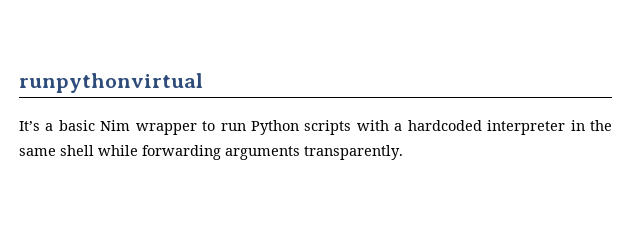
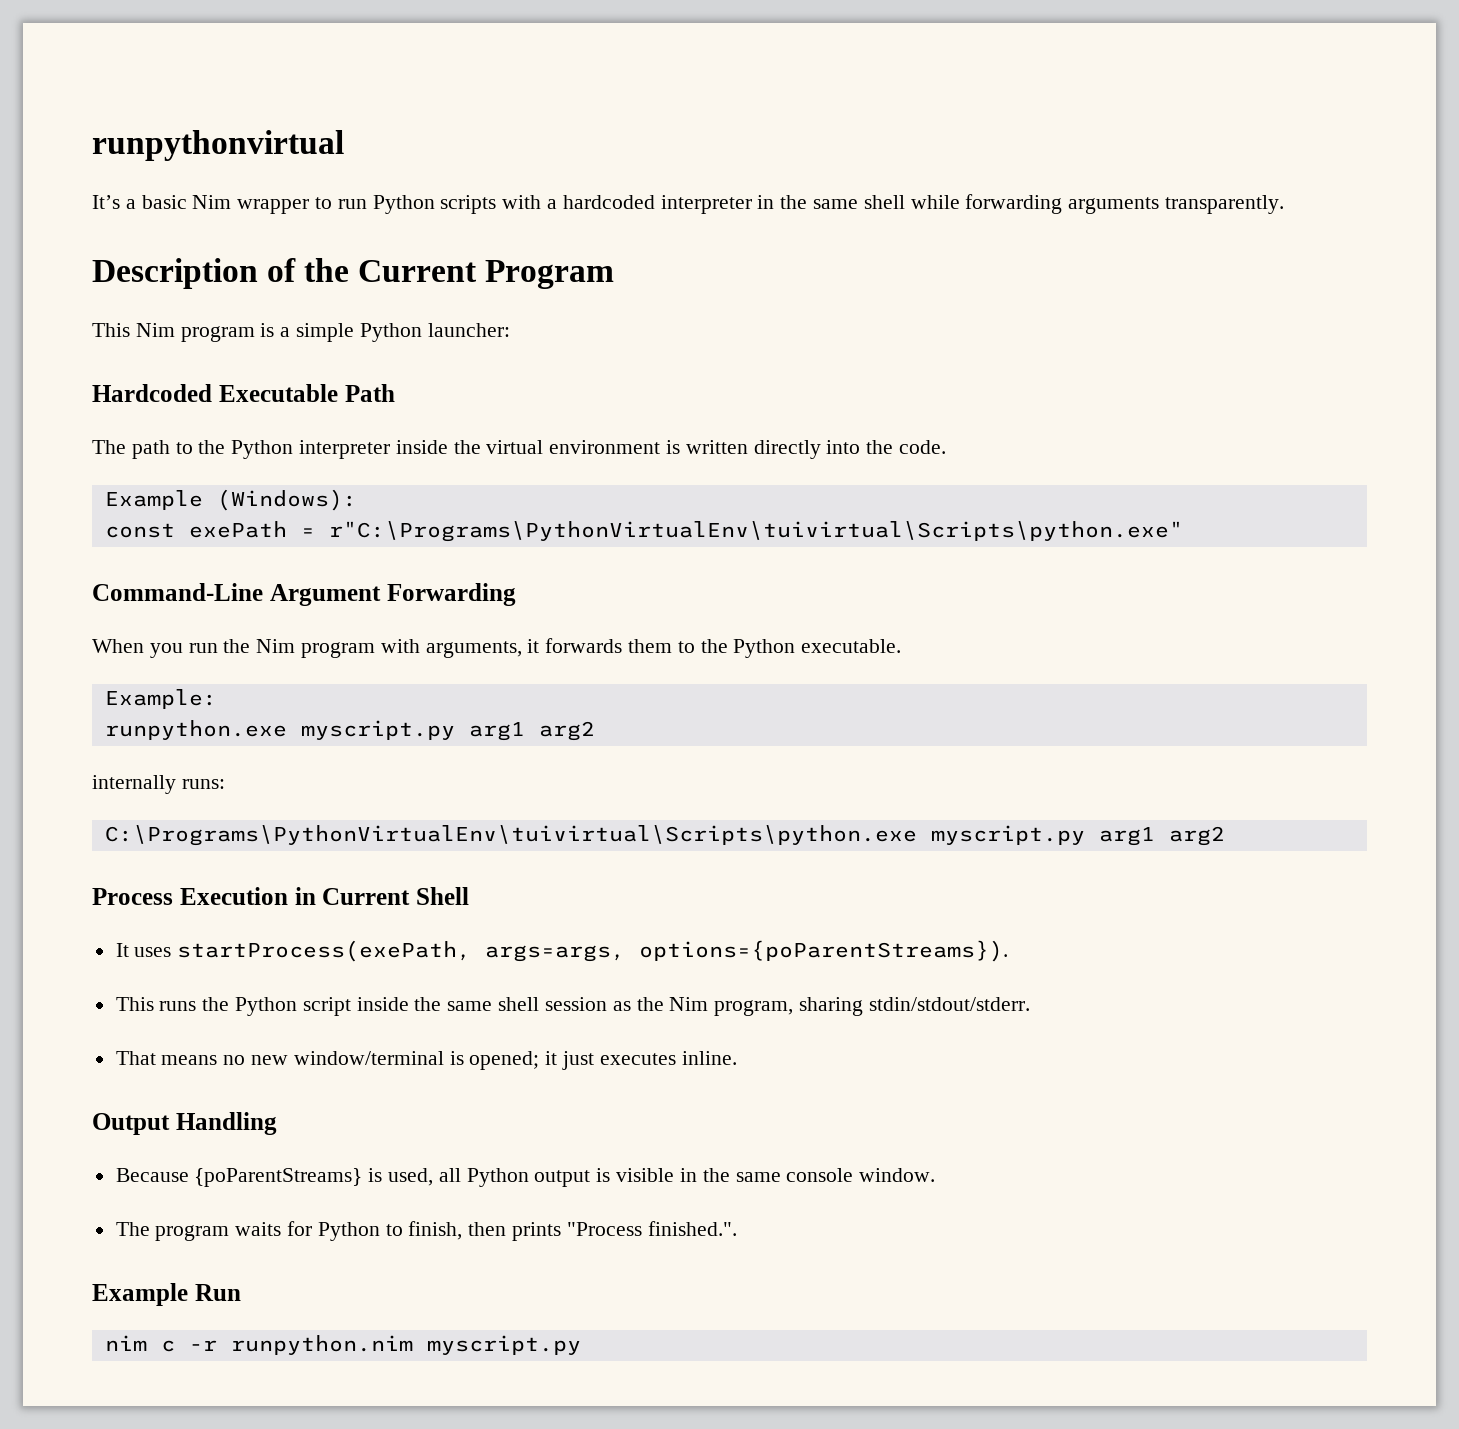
+ Description of the Current Program
+ This Nim program is a simple Python launcher:
+ Hardcoded Executable Path
+ The path to the Python interpreter inside the virtual environment is written directly into the code.
+ Example (Windows):
+ const exePath = r"C:\Programs\PythonVirtualEnv\tuivirtual\Scripts\python.exe"
+ Command-Line Argument Forwarding
+ When you run the Nim program with arguments, it forwards them to the Python executable.
+ Example:
+ runpython.exe myscript.py arg1 arg2
+ internally runs:
+ C:\Programs\PythonVirtualEnv\tuivirtual\Scripts\python.exe myscript.py arg1 arg2
+ Process Execution in Current Shell
+ It uses startProcess(exePath, args=args, options={poParentStreams}).
+ This runs the Python script inside the same shell session as the Nim program, sharing stdin/stdout/stderr.
+ That means no new window/terminal is opened; it just executes inline.
+ Output Handling
+ Because {poParentStreams} is used, all Python output is visible in the same console window.
+ The program waits for Python to finish, then prints "Process finished.".
+ Example Run
+ nim c -r runpython.nim myscript.py

